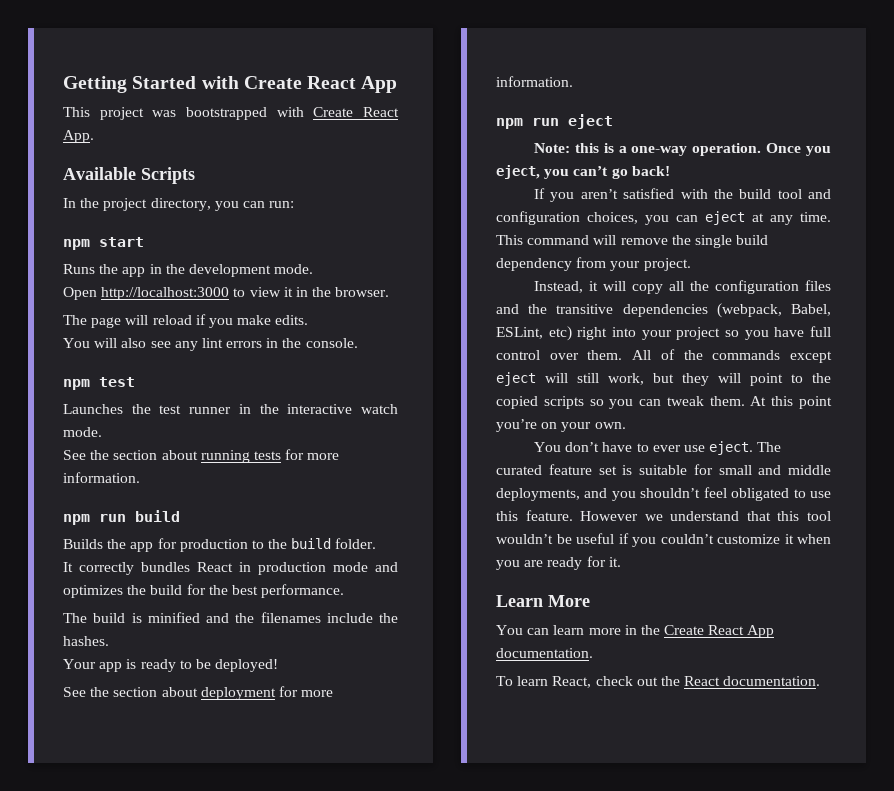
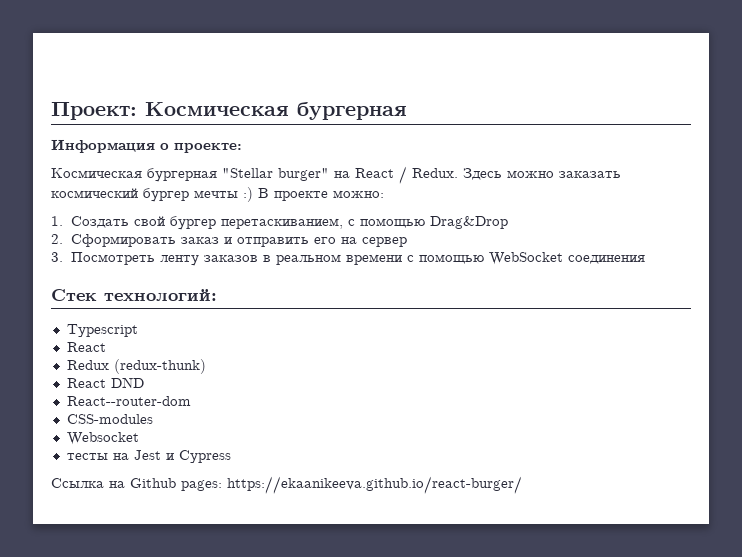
- Getting Started with Create React App
- This project was bootstrapped with Create React App.
- Available Scripts
- In the project directory, you can run:
- npm start
- Runs the app in the development mode.
- Open http://localhost:3000 to view it in the browser.
- The page will reload if you make edits.
- You will also see any lint errors in the console.
- npm test
- Launches the test runner in the interactive watch mode.
- See the section about running tests for more information.
- npm run build
- Builds the app for production to the build folder.
- It correctly bundles React in production mode and optimizes the build for the best performance.
- The build is minified and the filenames include the hashes.
- Your app is ready to be deployed!
- See the section about deployment for more information.
- npm run eject
- Note: this is a one-way operation. Once you eject, you can’t go back!
- If you aren’t satisfied with the build tool and configuration choices, you can eject at any time. This command will remove the single build dependency from your project.
- Instead, it will copy all the configuration files and the transitive dependencies (webpack, Babel, ESLint, etc) right into your project so you have full control over them. All of the commands except eject will still work, but they will point to the copied scripts so you can tweak them. At this point you’re on your own.
- You don’t have to ever use eject. The curated feature set is suitable for small and middle deployments, and you shouldn’t feel obligated to use this feature. However we understand that this tool wouldn’t be useful if you couldn’t customize it when you are ready for it.
- Learn More
- You can learn more in the Create React App documentation.
- To learn React, check out the React documentation.
+ Проект: Космическая бургерная
+ Информация о проекте:
+ Космическая бургерная "Stellar burger" на React / Redux. Здесь можно заказать космический бургер мечты :) В проекте можно:
+ 1. Cоздать свой бургер перетаскиванием, с помощью Drag&Drop
+ 2. Сформировать заказ и отправить его на сервер
+ 3. Посмотреть ленту заказов в реальном времени с помощью WebSocket соединения
+ Стек технологий:
+ Typescript
+ React
+ Redux (redux-thunk)
+ React DND
+ React--router-dom
+ CSS-modules
+ Websocket
+ тесты на Jest и Cypress
+ Ссылка на Github pages: https://ekaanikeeva.github.io/react-burger/

